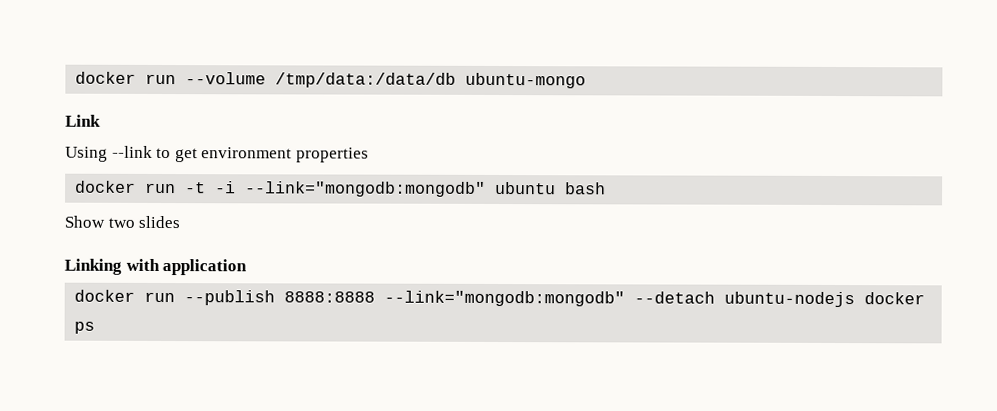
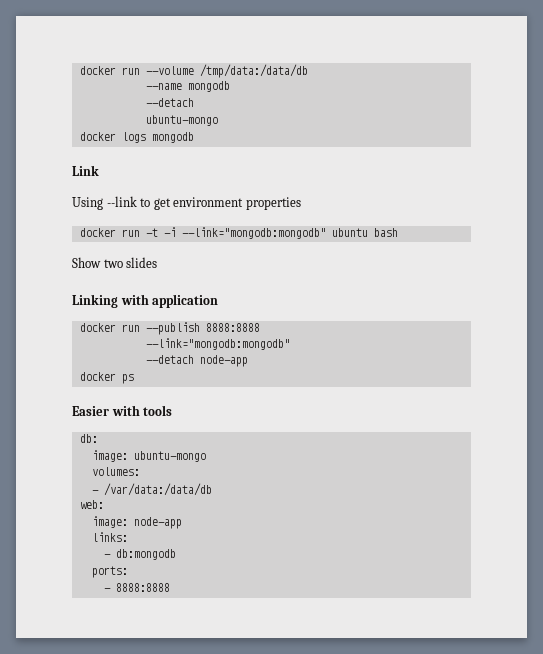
- docker run --volume /tmp/data:/data/db ubuntu-mongo
+ docker run --volume /tmp/data:/data/db
+ --name mongodb
+ --detach
+ ubuntu-mongo
+ docker logs mongodb
- docker run --publish 8888:8888 --link="mongodb:mongodb" --detach ubuntu-nodejs docker ps
+ docker run --publish 8888:8888
+ --link="mongodb:mongodb"
+ --detach node-app
+ docker ps
+ Easier with tools
+ db:
+ image: ubuntu-mongo
+ volumes:
+ - /var/data:/data/db
+ web:
+ image: node-app
+ links:
+ - db:mongodb
+ ports:
+ - 8888:8888

